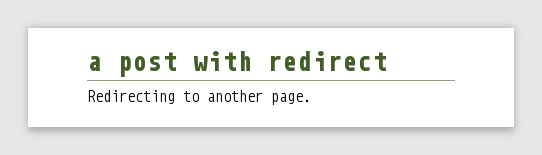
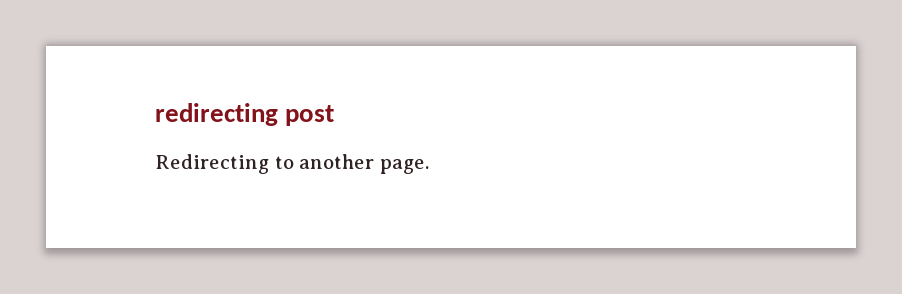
- a post with redirect
+ redirecting post

